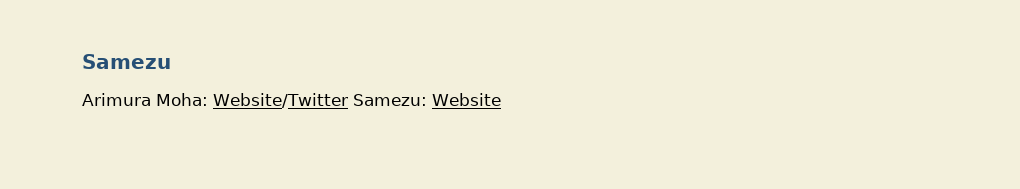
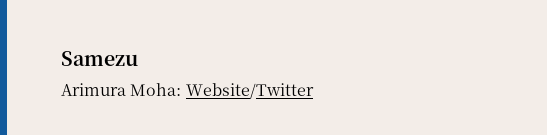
- Arimura Moha: Website/Twitter Samezu: Website
+ Arimura Moha: Website/Twitter

